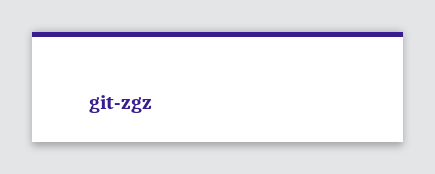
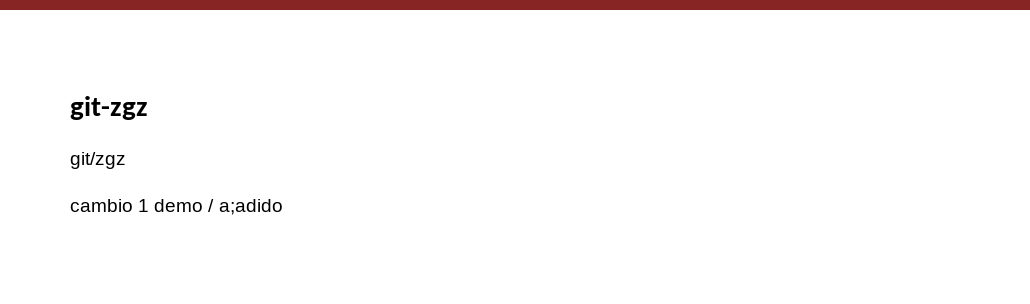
+ git/zgz
+ cambio 1 demo / a;adido

